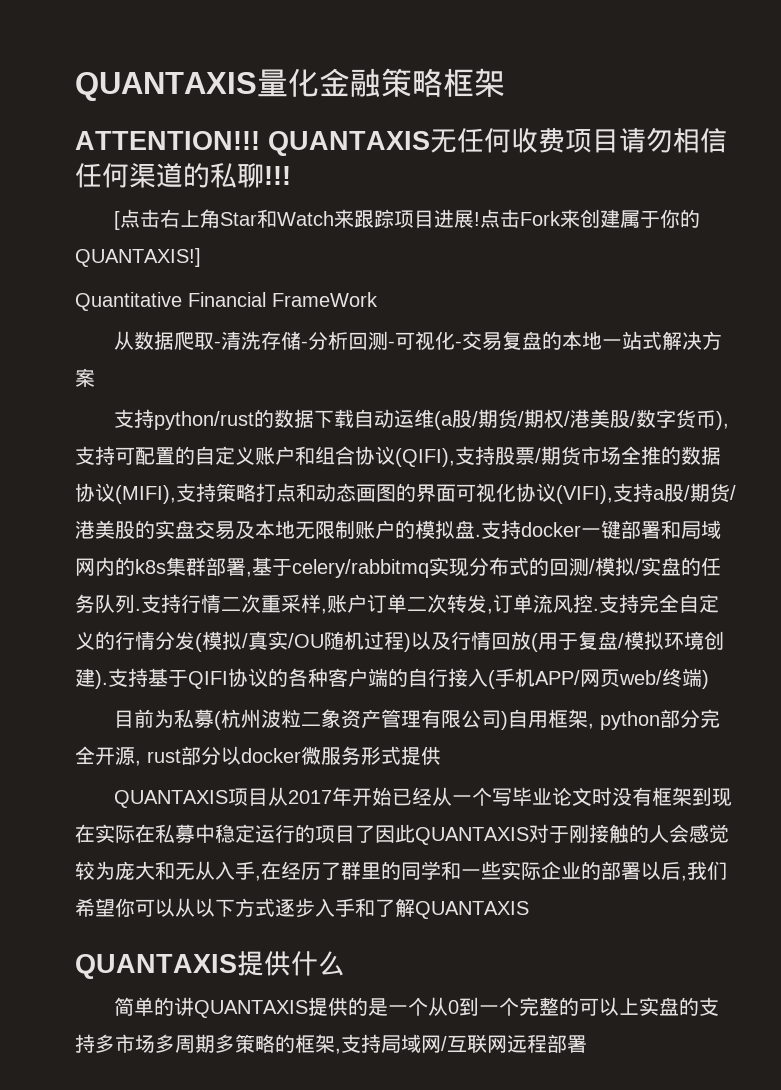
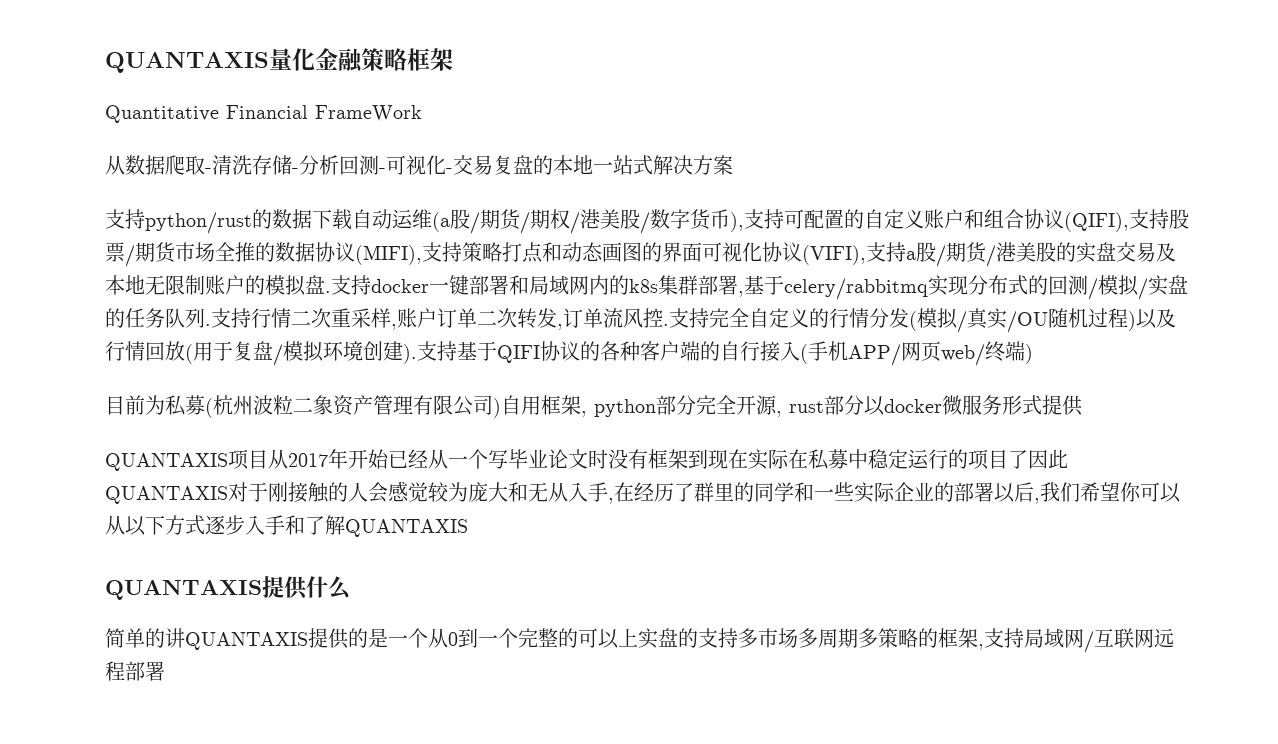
- ATTENTION!!! QUANTAXIS无任何收费项目请勿相信任何渠道的私聊!!!
- [点击右上角Star和Watch来跟踪项目进展!点击Fork来创建属于你的QUANTAXIS!]

